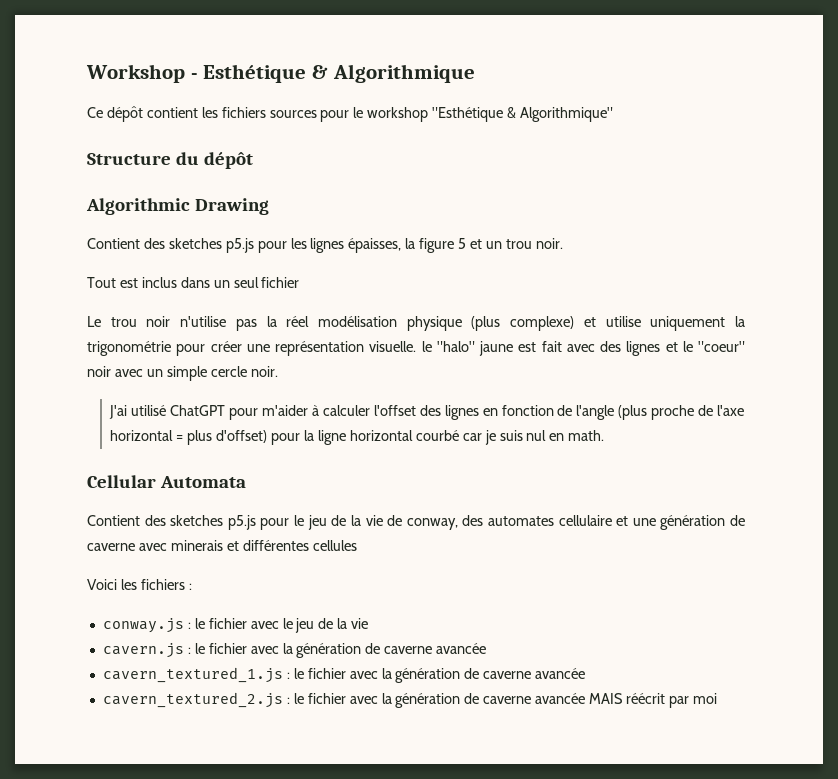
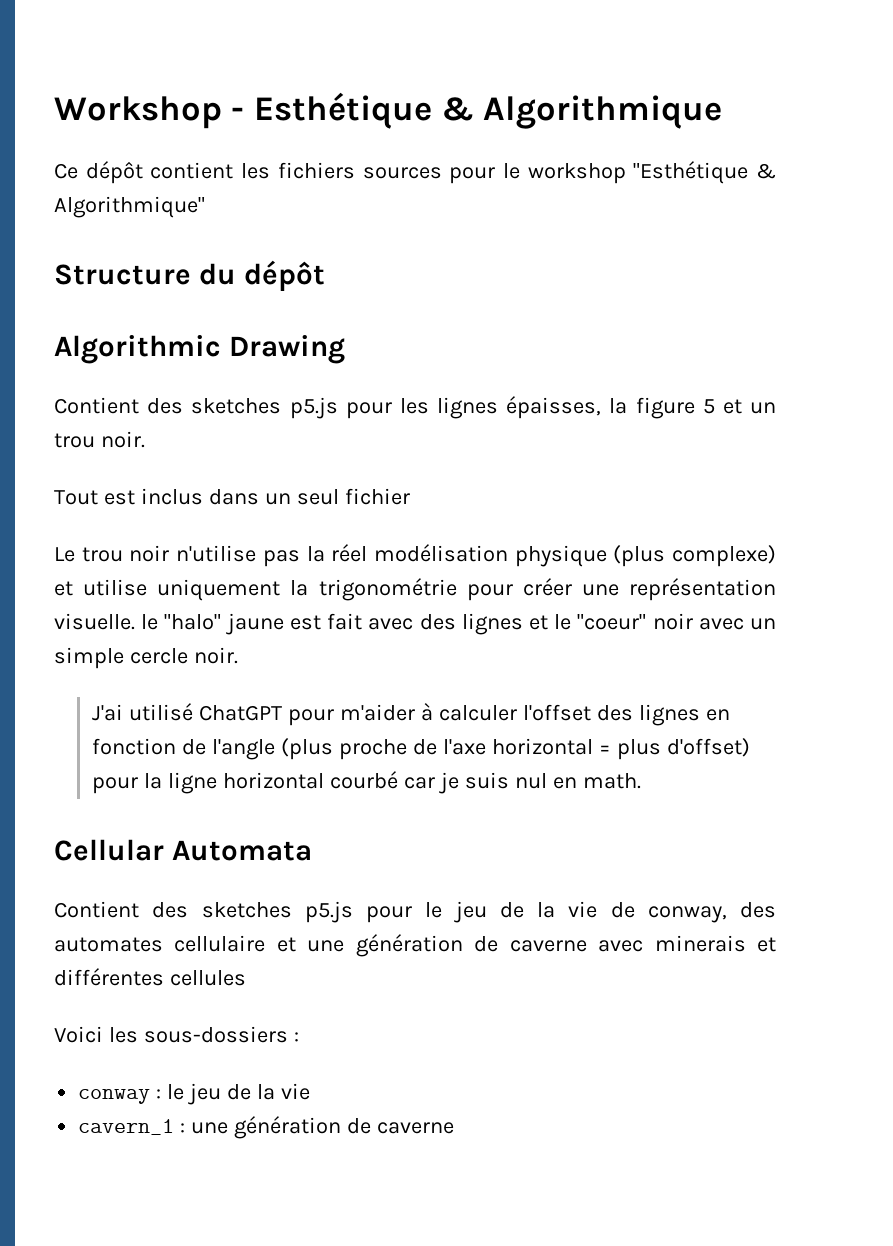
- Voici les fichiers :
+ Voici les sous-dossiers :
- conway.js : le fichier avec le jeu de la vie
+ conway : le jeu de la vie
- cavern.js : le fichier avec la génération de caverne avancée
- cavern_textured_1.js : le fichier avec la génération de caverne avancée
- cavern_textured_2.js : le fichier avec la génération de caverne avancée MAIS réécrit par moi
+ cavern_1 : une génération de caverne

